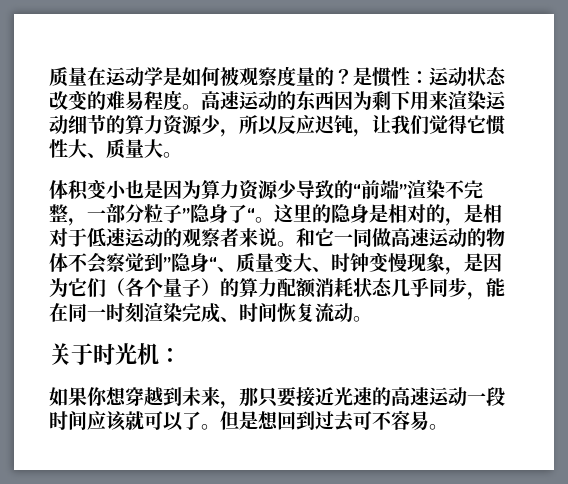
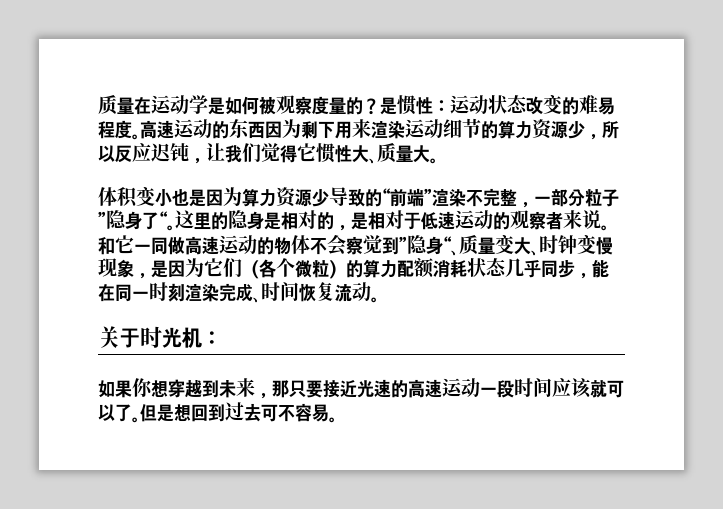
- 和它一同做高速运动的物体不会察觉到”隐身“、质量变大、时钟变慢现象，是因为它们（各个量子）的算力配额消耗状态几乎同步，能在同一时刻渲染完成、时间恢复流动。
+ 和它一同做高速运动的物体不会察觉到”隐身“、质量变大、时钟变慢现象，是因为它们（各个微粒）的算力配额消耗状态几乎同步，能在同一时刻渲染完成、时间恢复流动。

